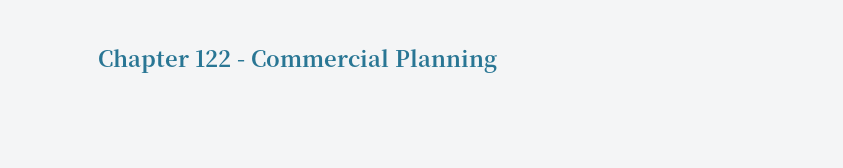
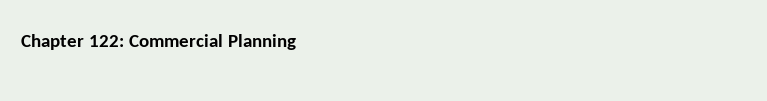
- Chapter 122 - Commercial Planning
+ Chapter 122: Commercial Planning

